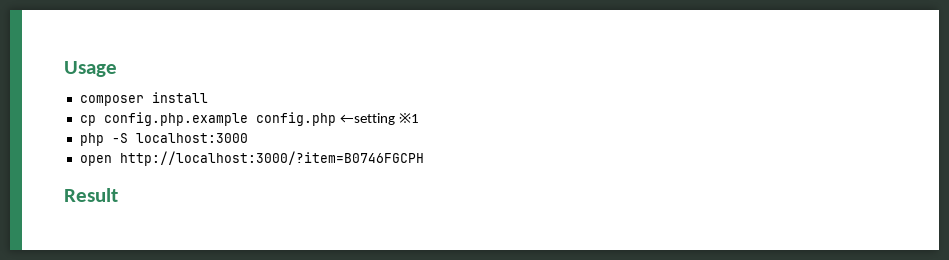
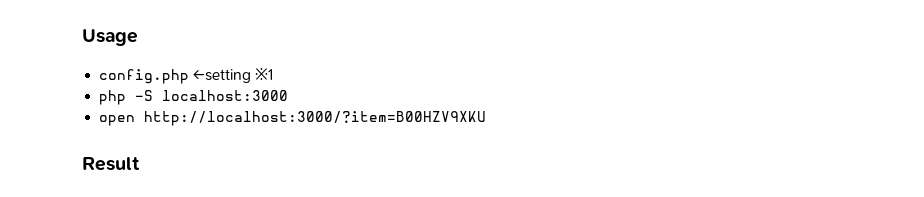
- composer install
- cp config.php.example config.php ←setting ※1
+ config.php ←setting ※1
- open http://localhost:3000/?item=B0746FGCPH
+ open http://localhost:3000/?item=B00HZV9XKU

